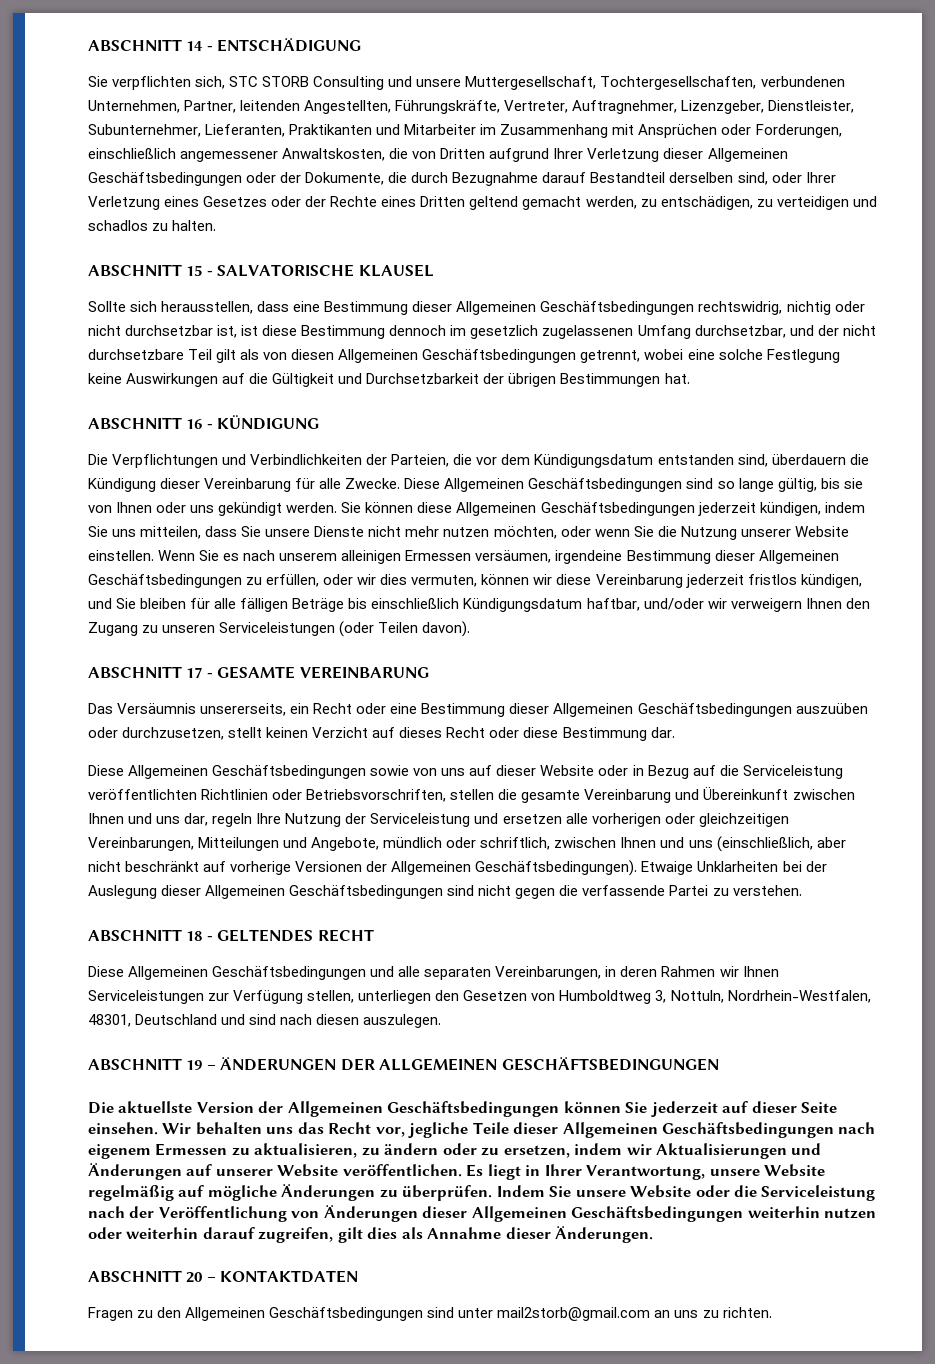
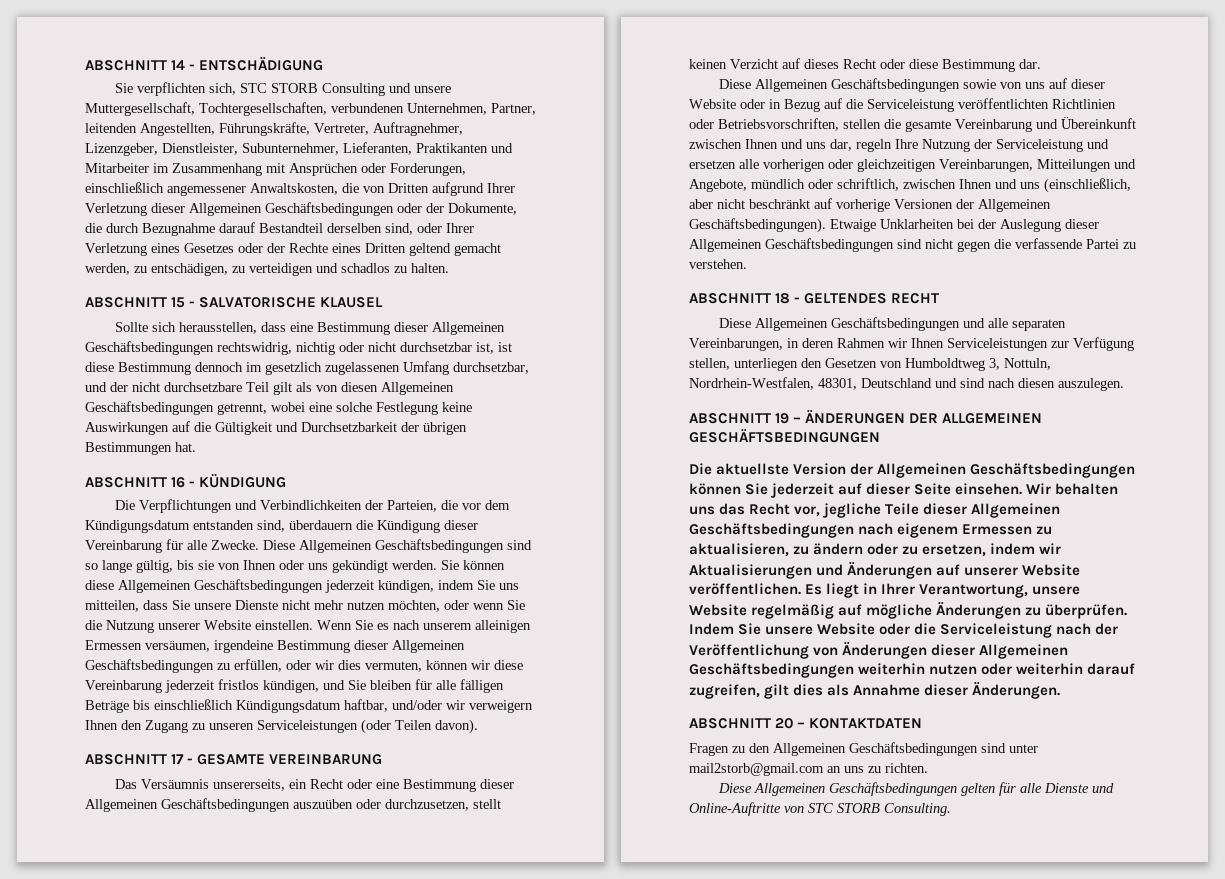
+ Diese Allgemeinen Geschäftsbedingungen gelten für alle Dienste und Online-Auftritte von STC STORB Consulting.

